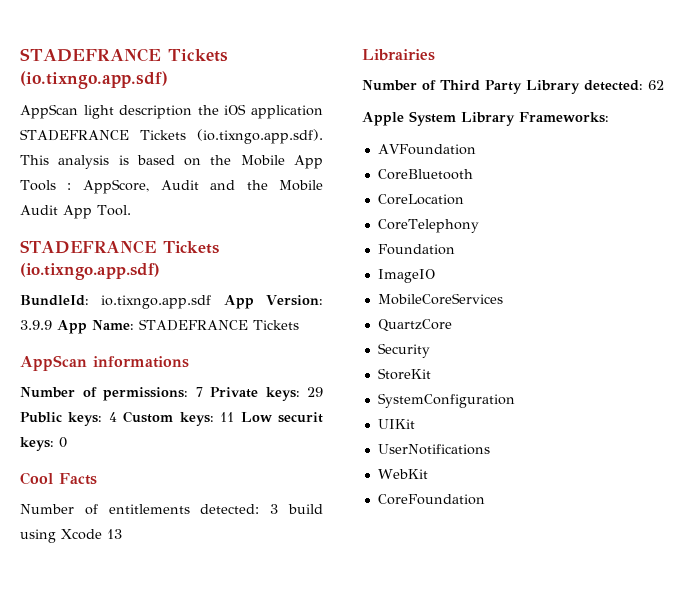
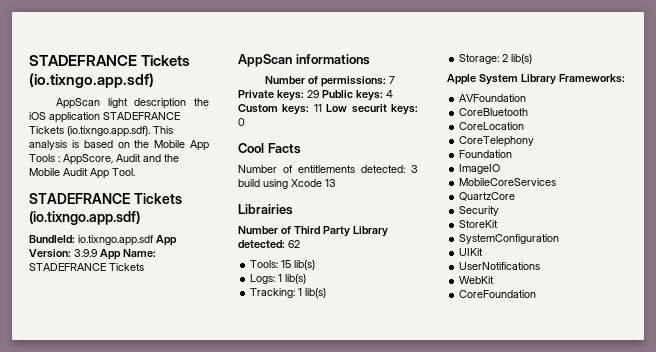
+ Tools: 15 lib(s)
+ Logs: 1 lib(s)
+ Tracking: 1 lib(s)
+ Storage: 2 lib(s)

